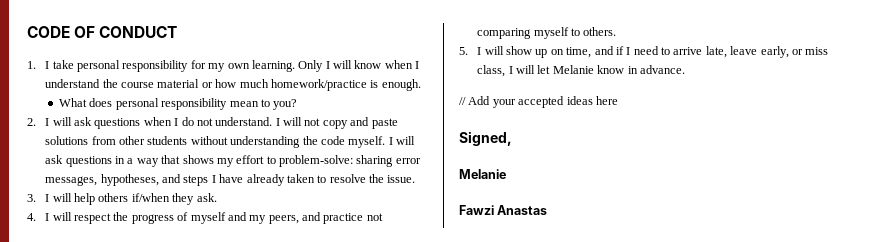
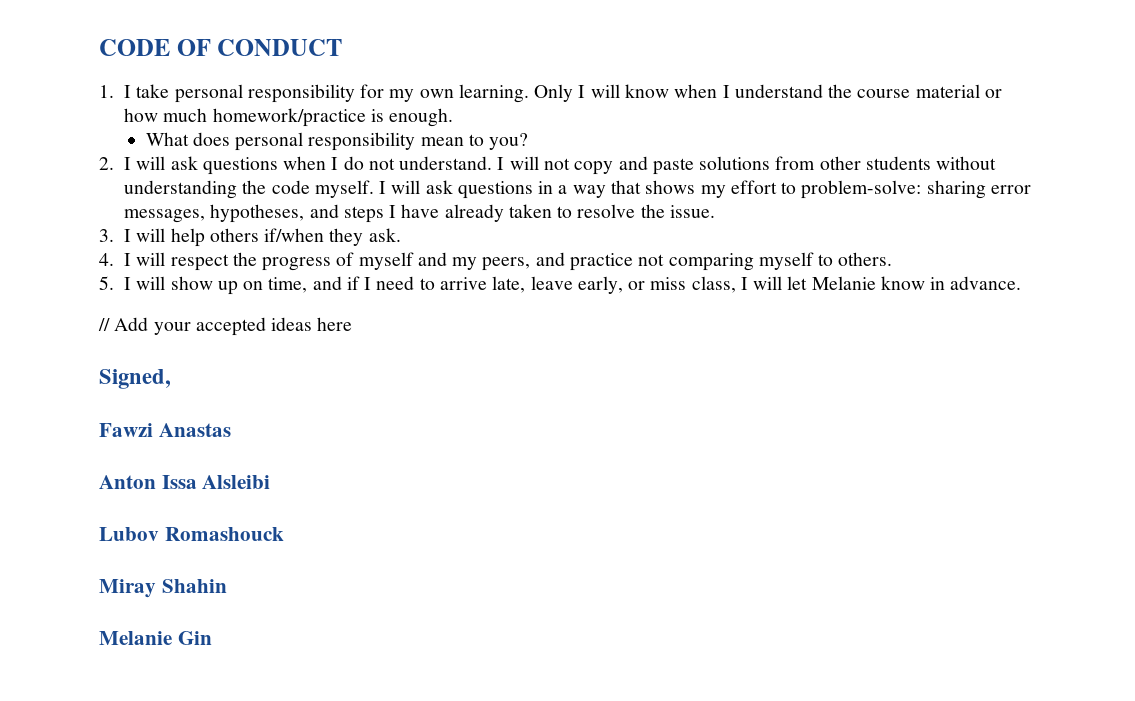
  Signed,
- Melanie
+ Anton Issa Alsleibi
+ Lubov Romashouck
+ Miray Shahin
+ Melanie Gin

